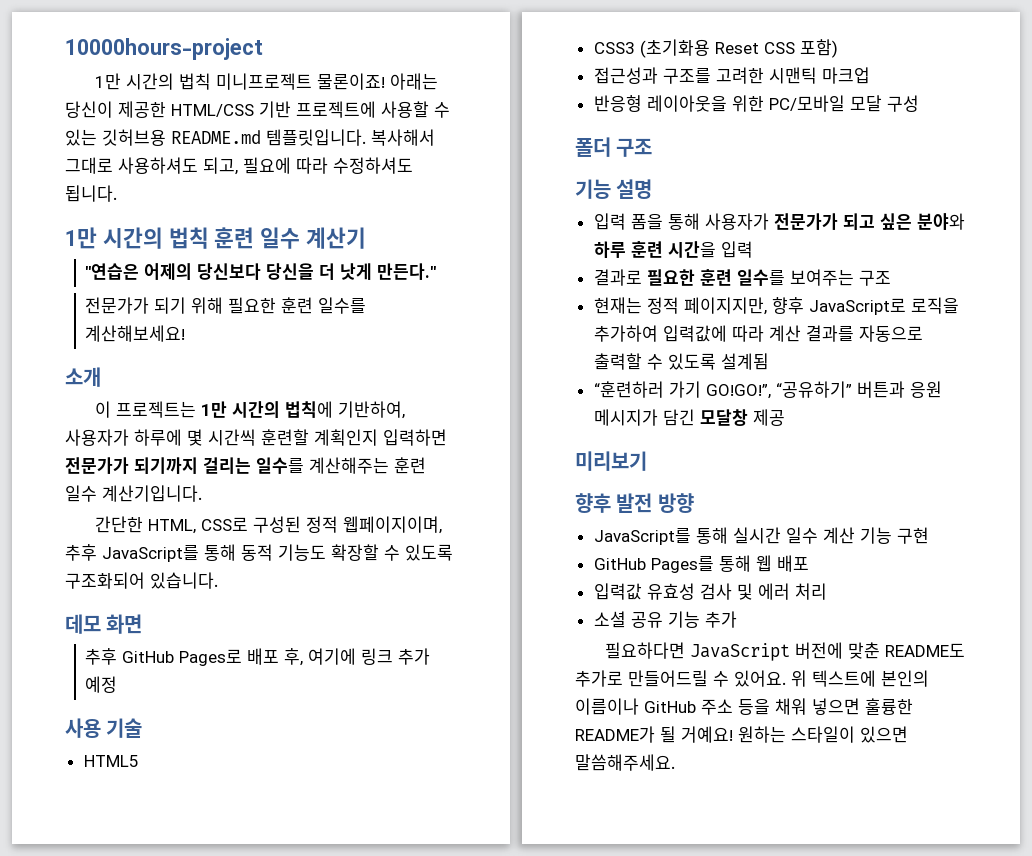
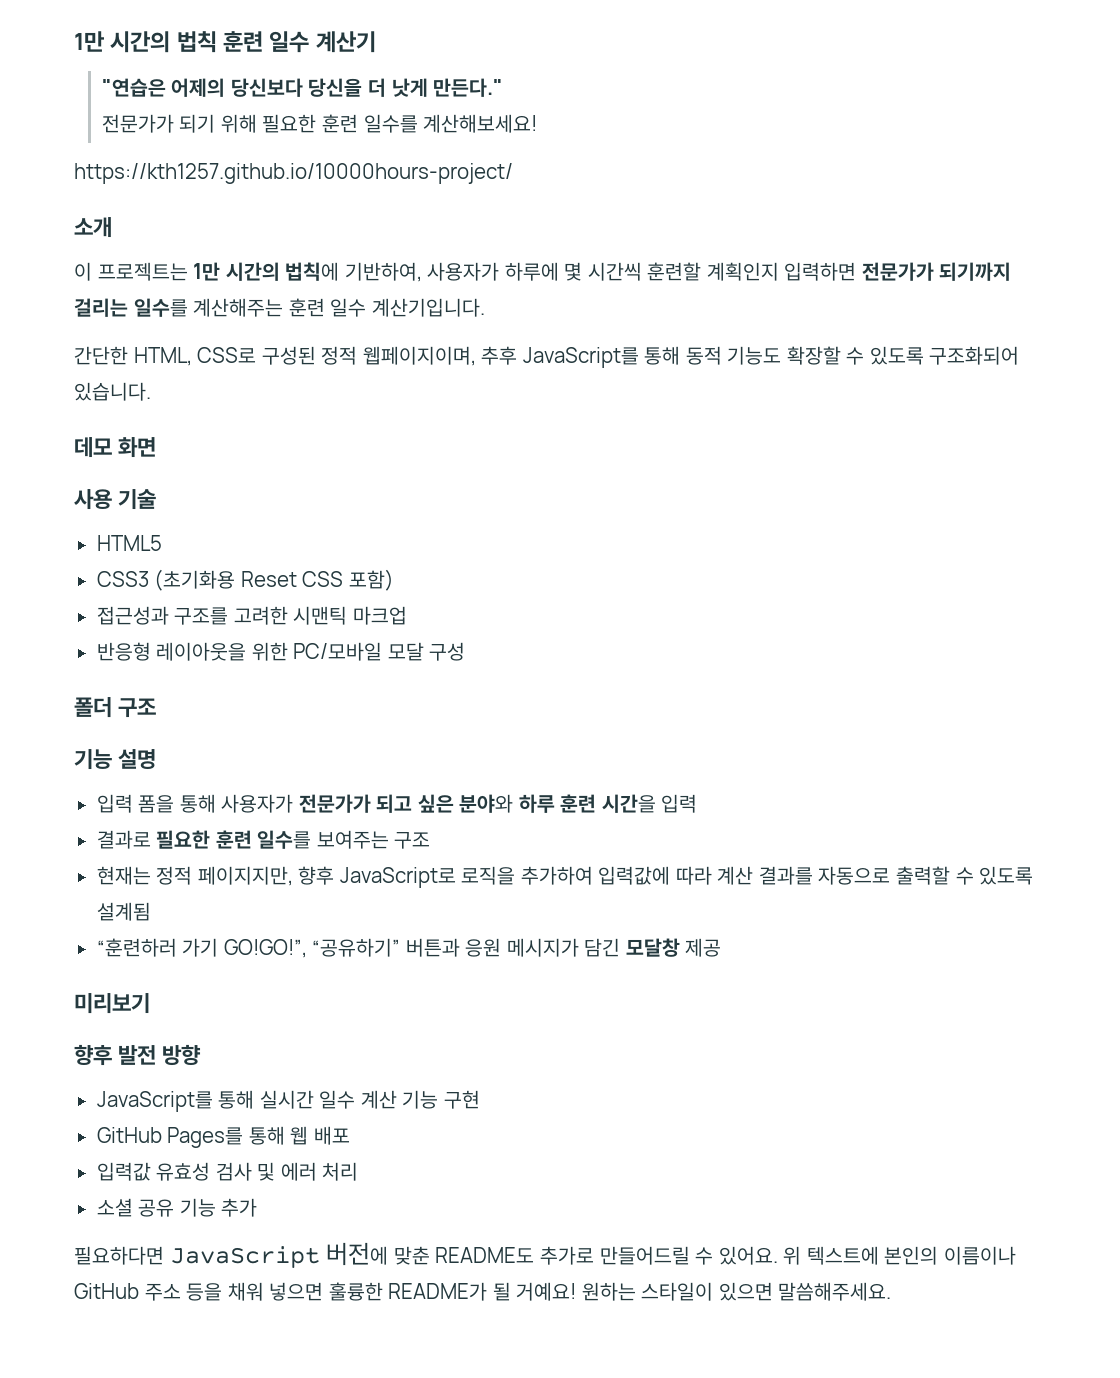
- 10000hours-project
- 1만 시간의 법칙 미니프로젝트 물론이죠! 아래는 당신이 제공한 HTML/CSS 기반 프로젝트에 사용할 수 있는 깃허브용 README.md 템플릿입니다. 복사해서 그대로 사용하셔도 되고, 필요에 따라 수정하셔도 됩니다.
+ https://kth1257.github.io/10000hours-project/
- 추후 GitHub Pages로 배포 후, 여기에 링크 추가 예정

